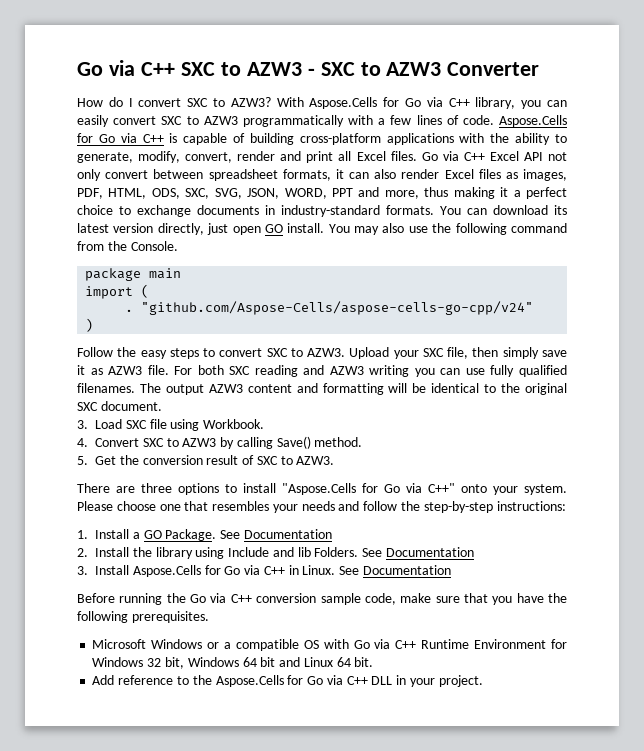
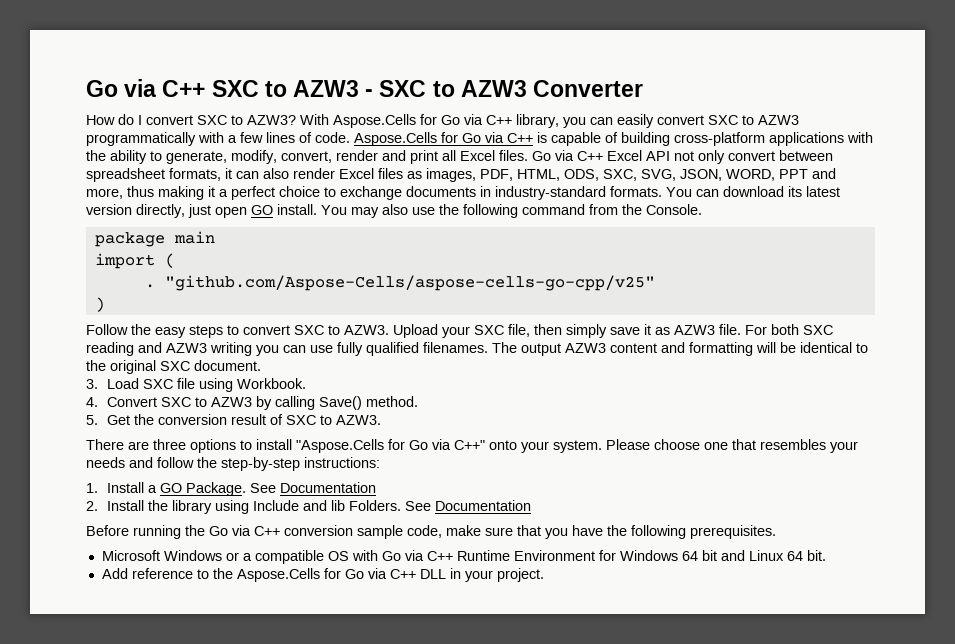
- "github.com/Aspose-Cells/aspose-cells-go-cpp/v24"
+ "github.com/Aspose-Cells/aspose-cells-go-cpp/v25"
- 3. Install Aspose.Cells for Go via C++ in Linux. See Documentation
- Microsoft Windows or a compatible OS with Go via C++ Runtime Environment for Windows 32 bit, Windows 64 bit and Linux 64 bit.
+ Microsoft Windows or a compatible OS with Go via C++ Runtime Environment for Windows 64 bit and Linux 64 bit.

